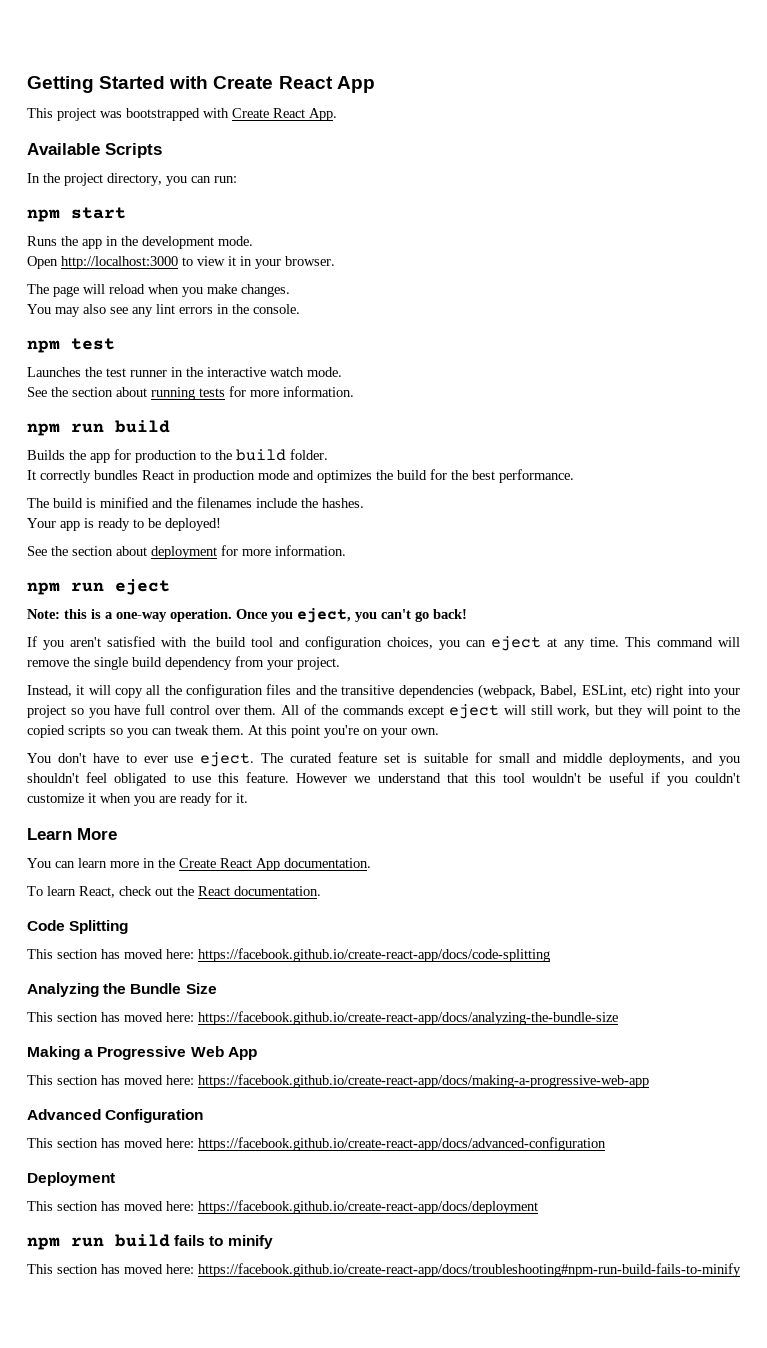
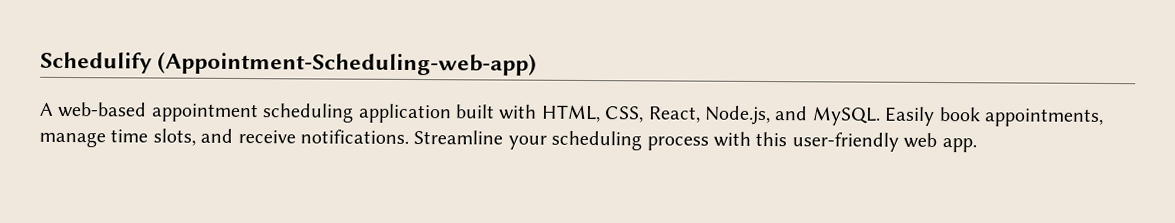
- Getting Started with Create React App
- This project was bootstrapped with Create React App.
- Available Scripts
- In the project directory, you can run:
- npm start
- Runs the app in the development mode.
- Open http://localhost:3000 to view it in your browser.
- The page will reload when you make changes.
- You may also see any lint errors in the console.
- npm test
- Launches the test runner in the interactive watch mode.
- See the section about running tests for more information.
- npm run build
- Builds the app for production to the build folder.
- It correctly bundles React in production mode and optimizes the build for the best performance.
- The build is minified and the filenames include the hashes.
- Your app is ready to be deployed!
- See the section about deployment for more information.
- npm run eject
- Note: this is a one-way operation. Once you eject, you can't go back!
- If you aren't satisfied with the build tool and configuration choices, you can eject at any time. This command will remove the single build dependency from your project.
- Instead, it will copy all the configuration files and the transitive dependencies (webpack, Babel, ESLint, etc) right into your project so you have full control over them. All of the commands except eject will still work, but they will point to the copied scripts so you can tweak them. At this point you're on your own.
- You don't have to ever use eject. The curated feature set is suitable for small and middle deployments, and you shouldn't feel obligated to use this feature. However we understand that this tool wouldn't be useful if you couldn't customize it when you are ready for it.
- Learn More
- You can learn more in the Create React App documentation.
- To learn React, check out the React documentation.
- Code Splitting
- This section has moved here: https://facebook.github.io/create-react-app/docs/code-splitting
- Analyzing the Bundle Size
- This section has moved here: https://facebook.github.io/create-react-app/docs/analyzing-the-bundle-size
- Making a Progressive Web App
- This section has moved here: https://facebook.github.io/create-react-app/docs/making-a-progressive-web-app
- Advanced Configuration
- This section has moved here: https://facebook.github.io/create-react-app/docs/advanced-configuration
- Deployment
- This section has moved here: https://facebook.github.io/create-react-app/docs/deployment
- npm run build fails to minify
- This section has moved here: https://facebook.github.io/create-react-app/docs/troubleshooting#npm-run-build-fails-to-minify
+ Schedulify (Appointment-Scheduling-web-app)
+ A web-based appointment scheduling application built with HTML, CSS, React, Node.js, and MySQL. Easily book appointments, manage time slots, and receive notifications. Streamline your scheduling process with this user-friendly web app.

